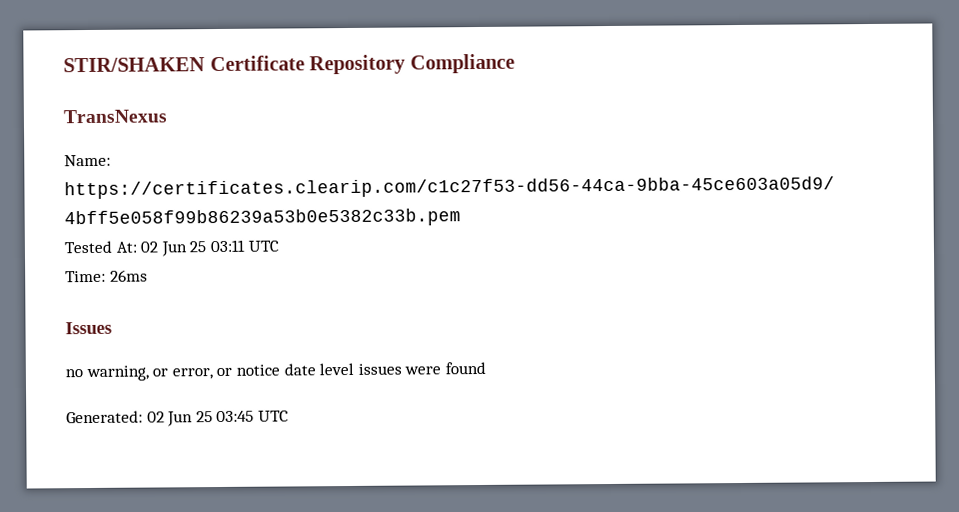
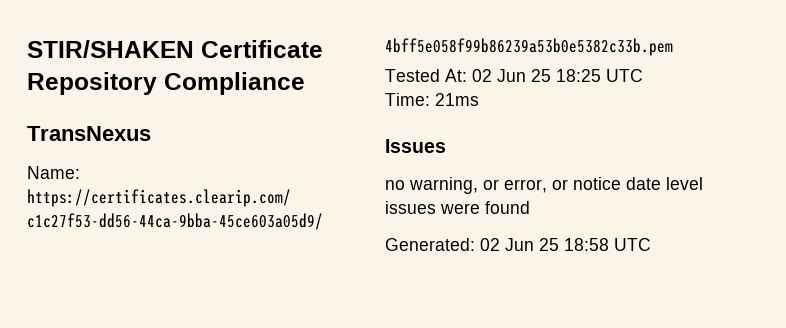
- Tested At: 02 Jun 25 03:11 UTC
+ Tested At: 02 Jun 25 18:25 UTC
- Time: 26ms
+ Time: 21ms
- Generated: 02 Jun 25 03:45 UTC
+ Generated: 02 Jun 25 18:58 UTC

